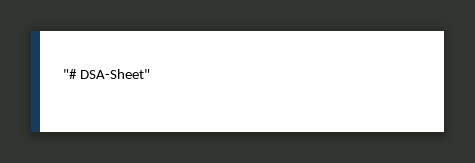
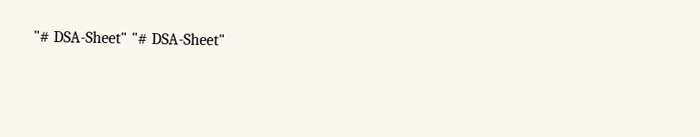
- "# DSA-Sheet"
+ "# DSA-Sheet" "# DSA-Sheet"

